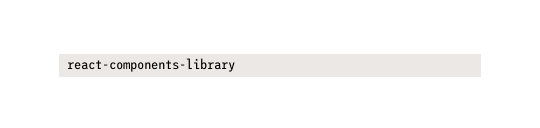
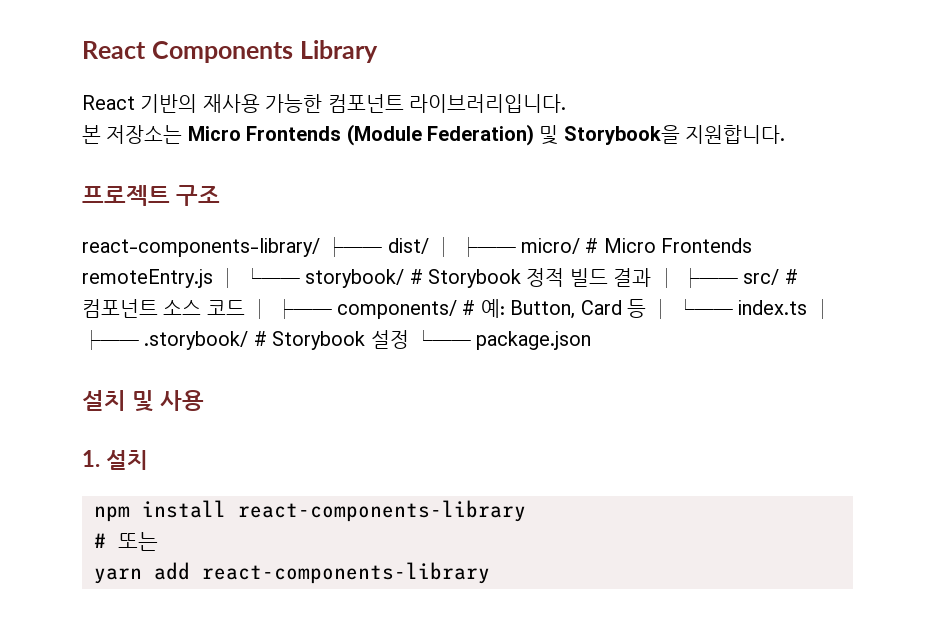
- react-components-library
+ React Components Library
+ React 기반의 재사용 가능한 컴포넌트 라이브러리입니다.
+ 본 저장소는 Micro Frontends (Module Federation) 및 Storybook을 지원합니다.
+ 프로젝트 구조
+ react-components-library/ ├── dist/ │ ├── micro/ # Micro Frontends remoteEntry.js │ └── storybook/ # Storybook 정적 빌드 결과 │ ├── src/ # 컴포넌트 소스 코드 │ ├── components/ # 예: Button, Card 등 │ └── index.ts │ ├── .storybook/ # Storybook 설정 └── package.json
+ 설치 및 사용
+ 1. 설치
+ npm install react-components-library
+ # 또는
+ yarn add react-components-library

